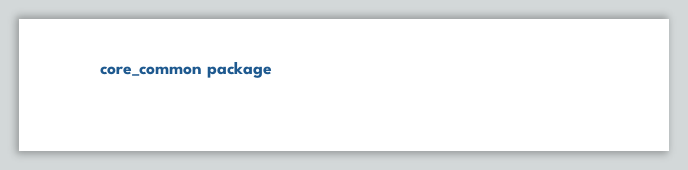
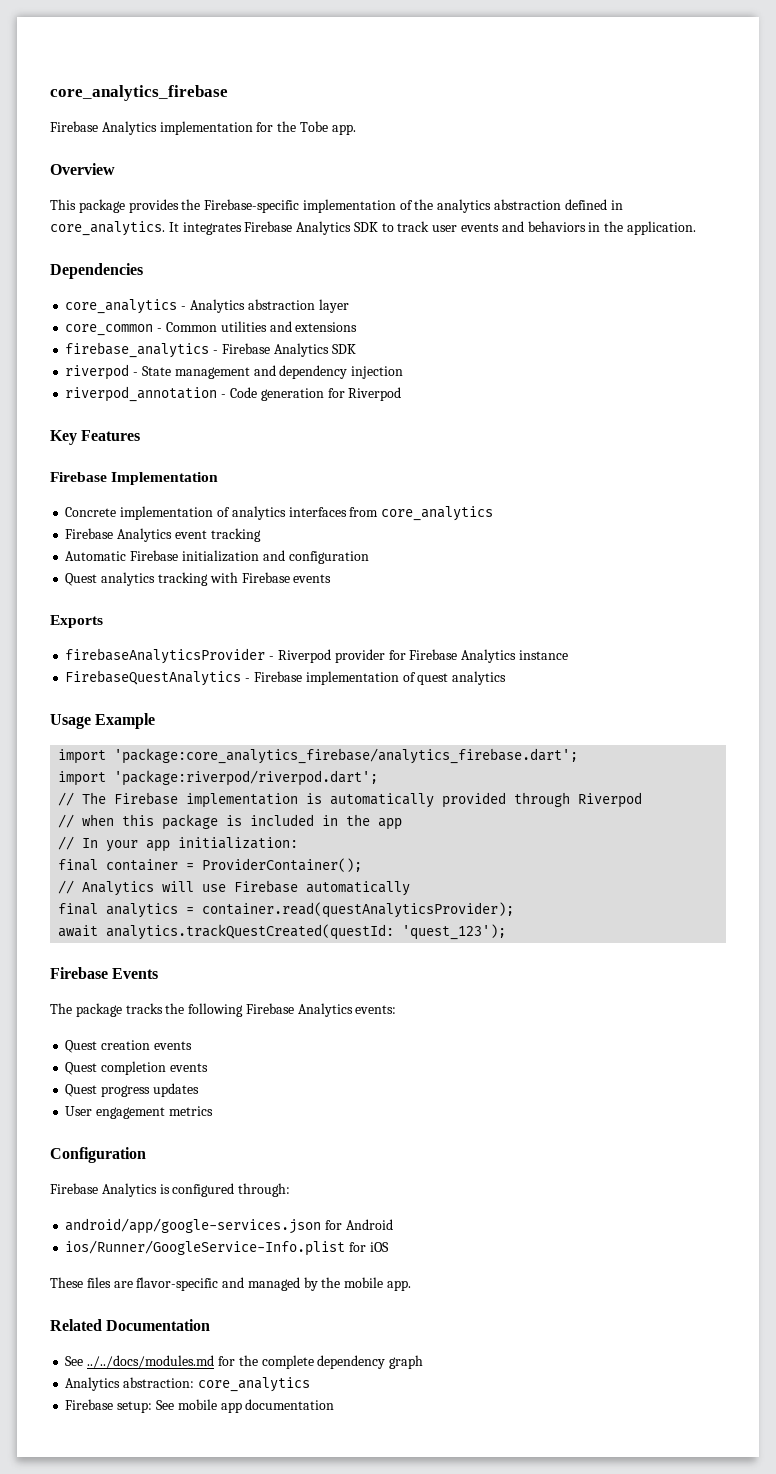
- core_common package
+ core_analytics_firebase
+ Firebase Analytics implementation for the Tobe app.
+ Overview
+ This package provides the Firebase-specific implementation of the analytics abstraction defined in core_analytics. It integrates Firebase Analytics SDK to track user events and behaviors in the application.
+ Dependencies
+ core_analytics - Analytics abstraction layer
+ core_common - Common utilities and extensions
+ firebase_analytics - Firebase Analytics SDK
+ riverpod - State management and dependency injection
+ riverpod_annotation - Code generation for Riverpod
+ Key Features
+ Firebase Implementation
+ Concrete implementation of analytics interfaces from core_analytics
+ Firebase Analytics event tracking
+ Automatic Firebase initialization and configuration
+ Quest analytics tracking with Firebase events
+ Exports
+ firebaseAnalyticsProvider - Riverpod provider for Firebase Analytics instance
+ FirebaseQuestAnalytics - Firebase implementation of quest analytics
+ Usage Example
+ import 'package:core_analytics_firebase/analytics_firebase.dart';
+ import 'package:riverpod/riverpod.dart';
+ // The Firebase implementation is automatically provided through Riverpod
+ // when this package is included in the app
+ // In your app initialization:
+ final container = ProviderContainer();
+ // Analytics will use Firebase automatically
+ final analytics = container.read(questAnalyticsProvider);
+ await analytics.trackQuestCreated(questId: 'quest_123');
+ Firebase Events
+ The package tracks the following Firebase Analytics events:
+ Quest creation events
+ Quest completion events
+ Quest progress updates
+ User engagement metrics
+ Configuration
+ Firebase Analytics is configured through:
+ android/app/google-services.json for Android
+ ios/Runner/GoogleService-Info.plist for iOS
+ These files are flavor-specific and managed by the mobile app.
+ Related Documentation
+ See ../../docs/modules.md for the complete dependency graph
+ Analytics abstraction: core_analytics
+ Firebase setup: See mobile app documentation

